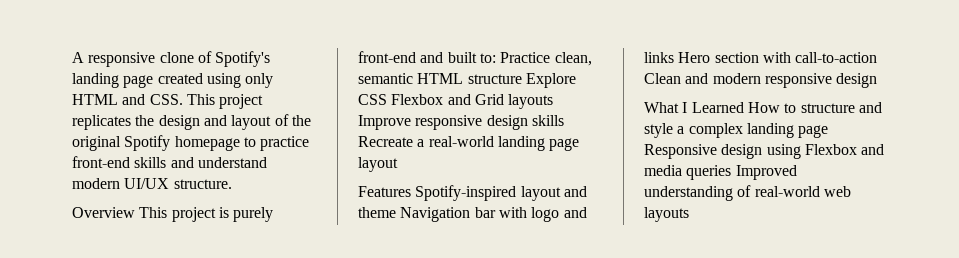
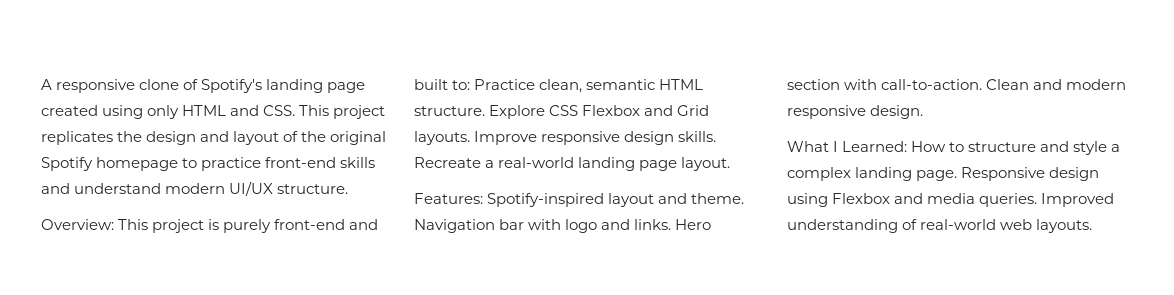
- Overview This project is purely front-end and built to: Practice clean, semantic HTML structure Explore CSS Flexbox and Grid layouts Improve responsive design skills Recreate a real-world landing page layout
- Features Spotify-inspired layout and theme Navigation bar with logo and links Hero section with call-to-action Clean and modern responsive design
+ Overview: This project is purely front-end and built to: Practice clean, semantic HTML structure. Explore CSS Flexbox and Grid layouts. Improve responsive design skills. Recreate a real-world landing page layout.
+ Features: Spotify-inspired layout and theme. Navigation bar with logo and links. Hero section with call-to-action. Clean and modern responsive design.
- What I Learned How to structure and style a complex landing page Responsive design using Flexbox and media queries Improved understanding of real-world web layouts
+ What I Learned: How to structure and style a complex landing page. Responsive design using Flexbox and media queries. Improved understanding of real-world web layouts.

